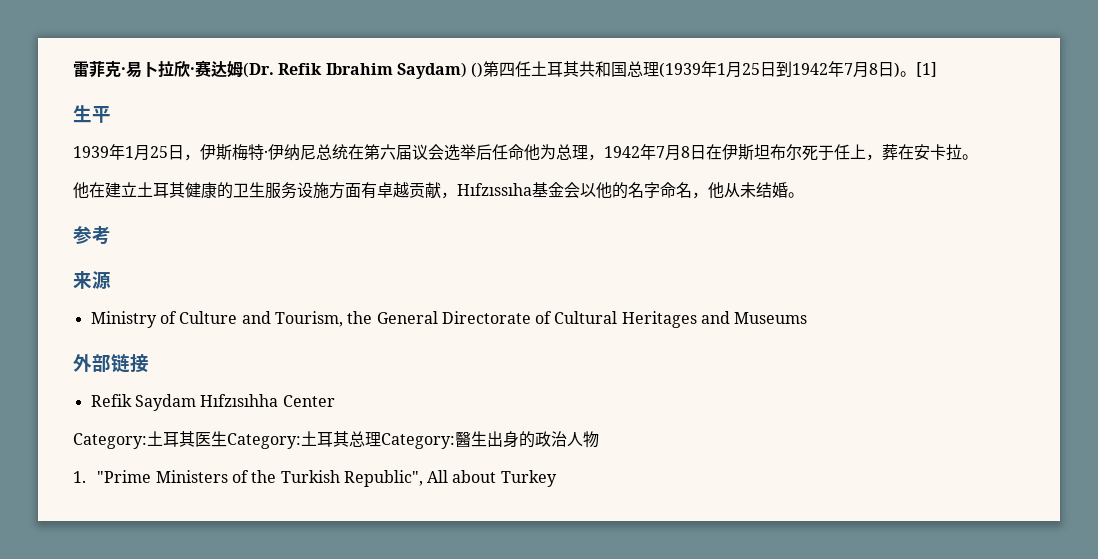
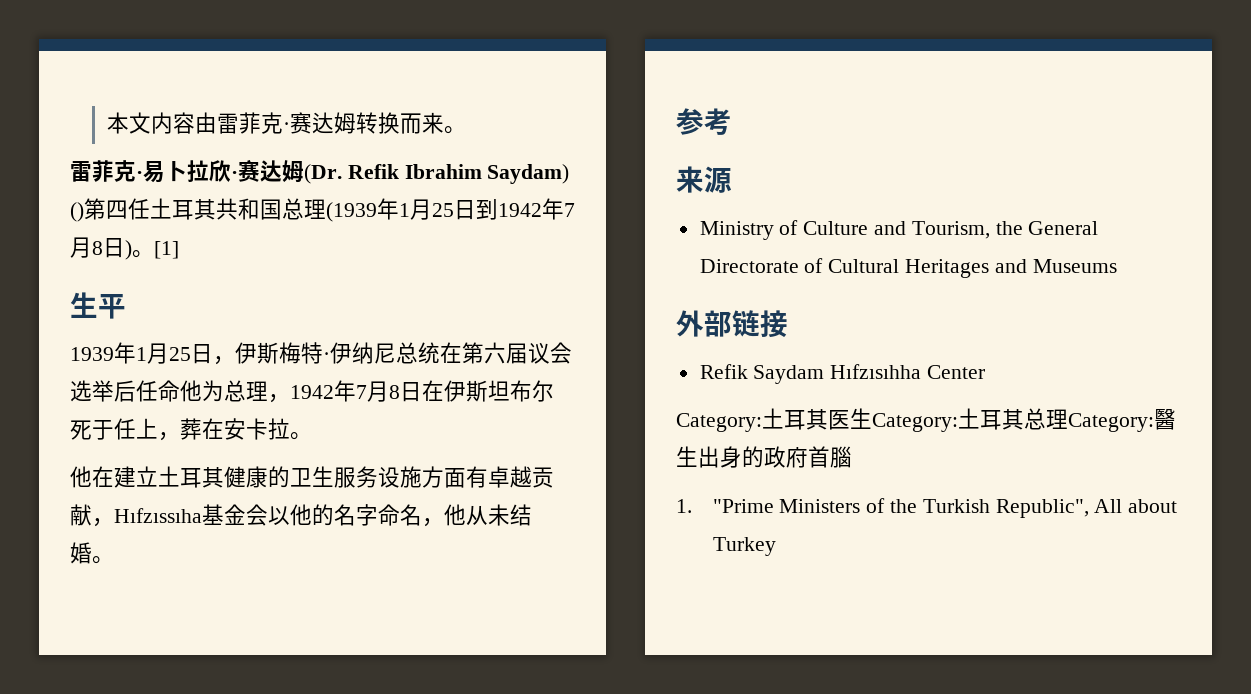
+ 本文内容由雷菲克·赛达姆转换而来。
- Category:土耳其医生Category:土耳其总理Category:醫生出身的政治人物
+ Category:土耳其医生Category:土耳其总理Category:醫生出身的政府首腦

